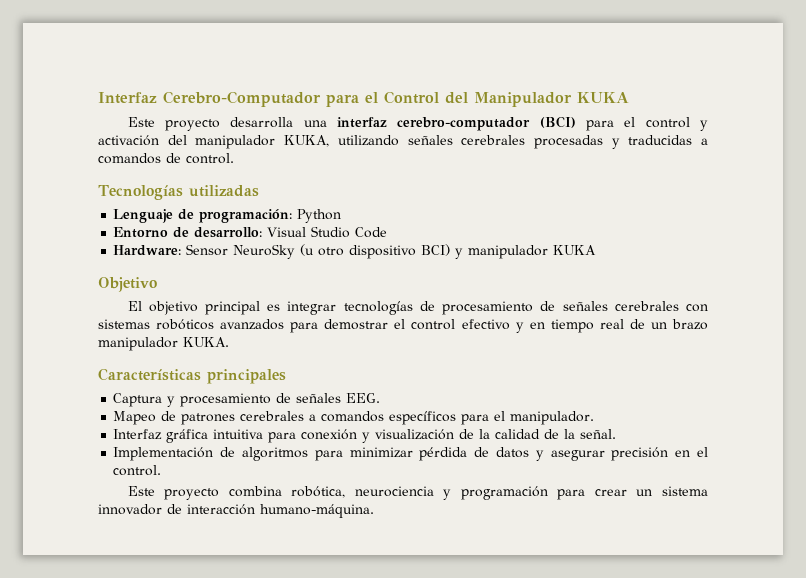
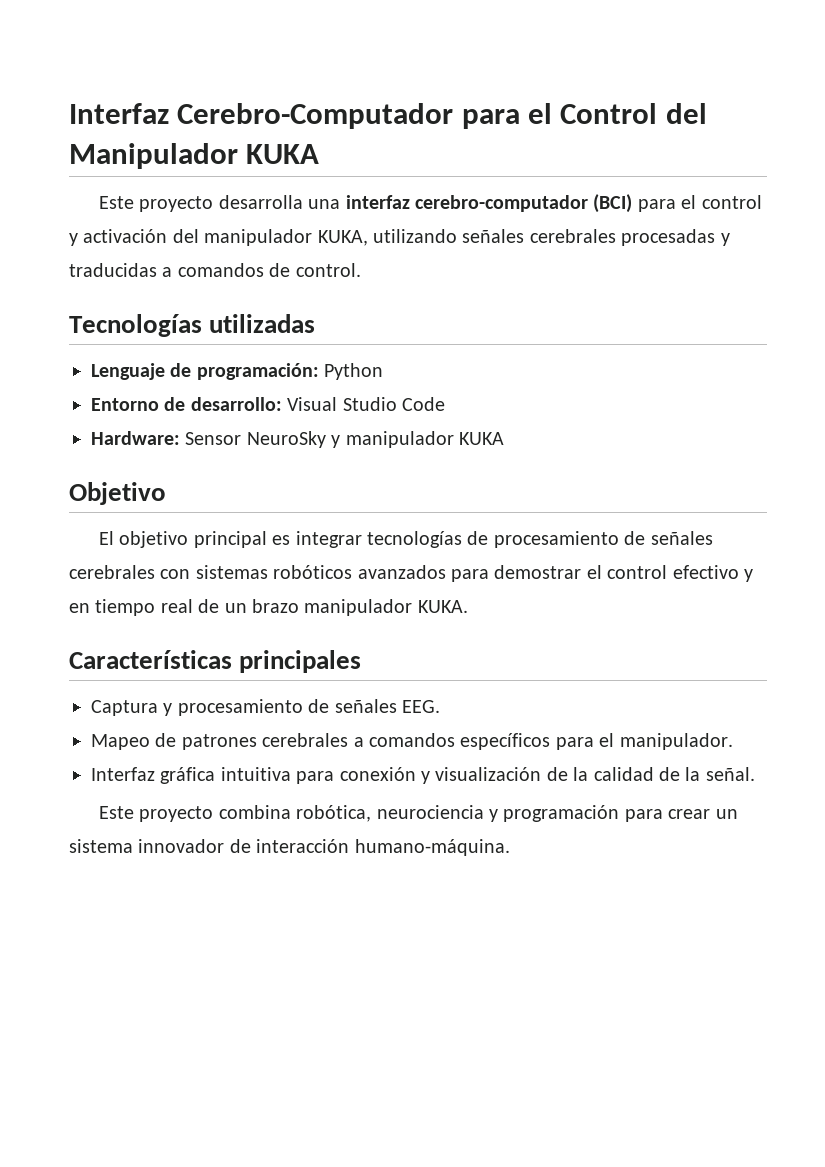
- Hardware: Sensor NeuroSky (u otro dispositivo BCI) y manipulador KUKA
+ Hardware: Sensor NeuroSky y manipulador KUKA
- Implementación de algoritmos para minimizar pérdida de datos y asegurar precisión en el control.

